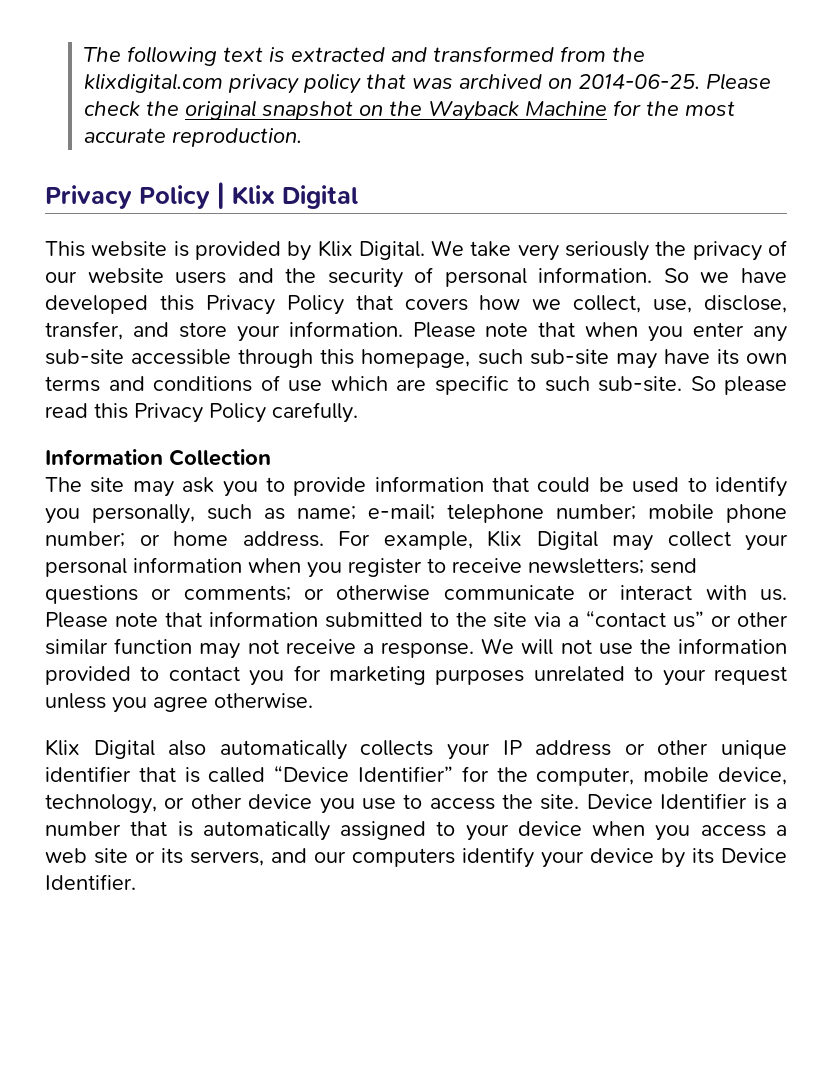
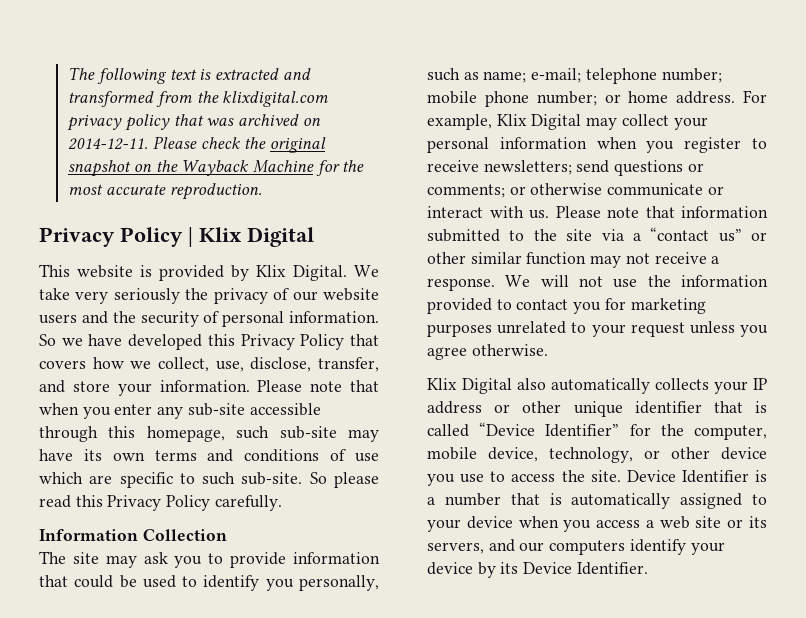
- The following text is extracted and transformed from the klixdigital.com privacy policy that was archived on 2014-06-25.
+ The following text is extracted and transformed from the klixdigital.com privacy policy that was archived on 2014-12-11.

